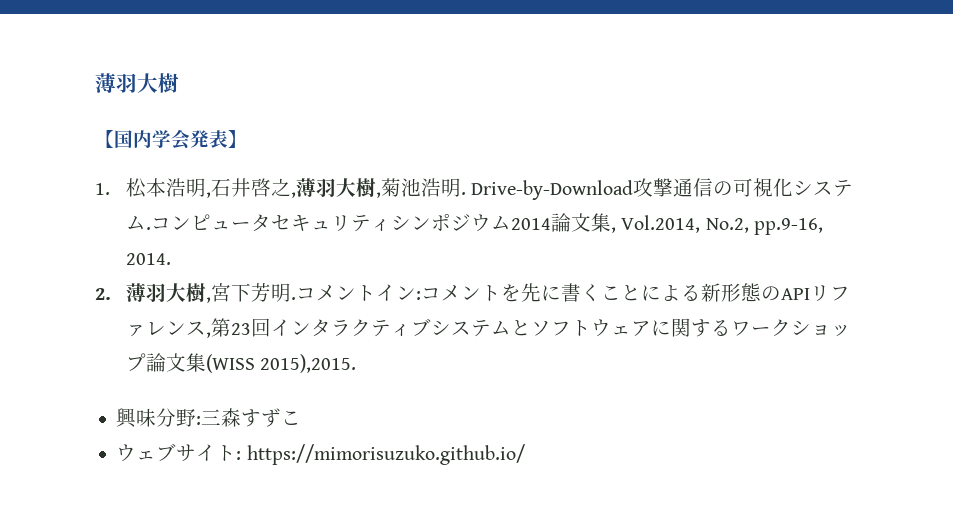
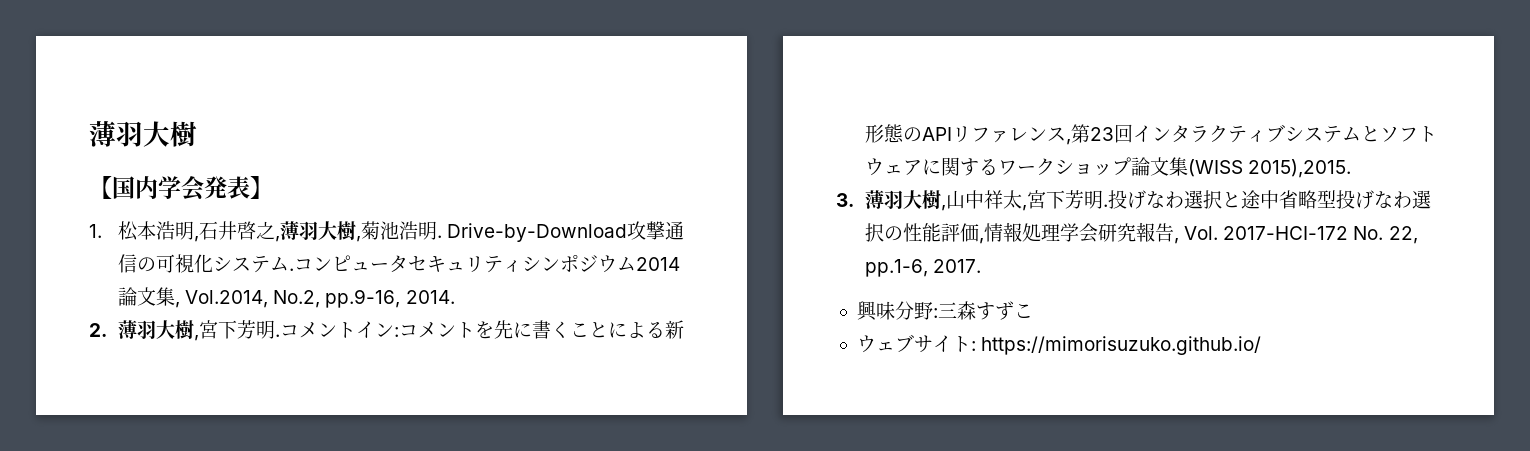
+ 3.薄羽大樹,山中祥太,宮下芳明.投げなわ選択と途中省略型投げなわ選択の性能評価,情報処理学会研究報告, Vol. 2017-HCI-172 No. 22, pp.1-6, 2017.

